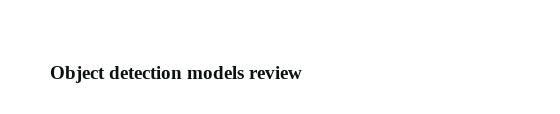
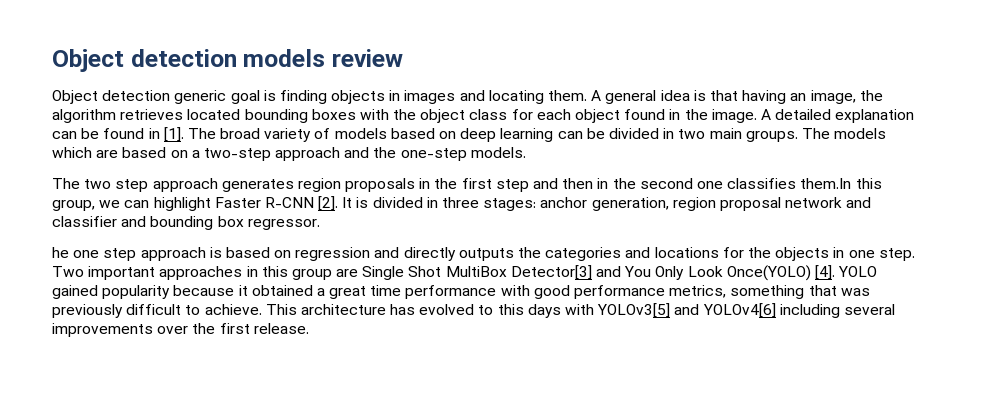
+ Object detection generic goal is finding objects in images and locating them. A general idea is that having an image, the algorithm retrieves located bounding boxes with the object class for each object found in the image. A detailed explanation can be found in [1]. The broad variety of models based on deep learning can be divided in two main groups. The models which are based on a two-step approach and the one-step models.
+ The two step approach generates region proposals in the first step and then in the second one classifies them.In this group, we can highlight Faster R-CNN [2]. It is divided in three stages: anchor generation, region proposal network and classifier and bounding box regressor.
+ he one step approach is based on regression and directly outputs the categories and locations for the objects in one step. Two important approaches in this group are Single Shot MultiBox Detector[3] and You Only Look Once(YOLO) [4]. YOLO gained popularity because it obtained a great time performance with good performance metrics, something that was previously difficult to achieve. This architecture has evolved to this days with YOLOv3[5] and YOLOv4[6] including several improvements over the first release.

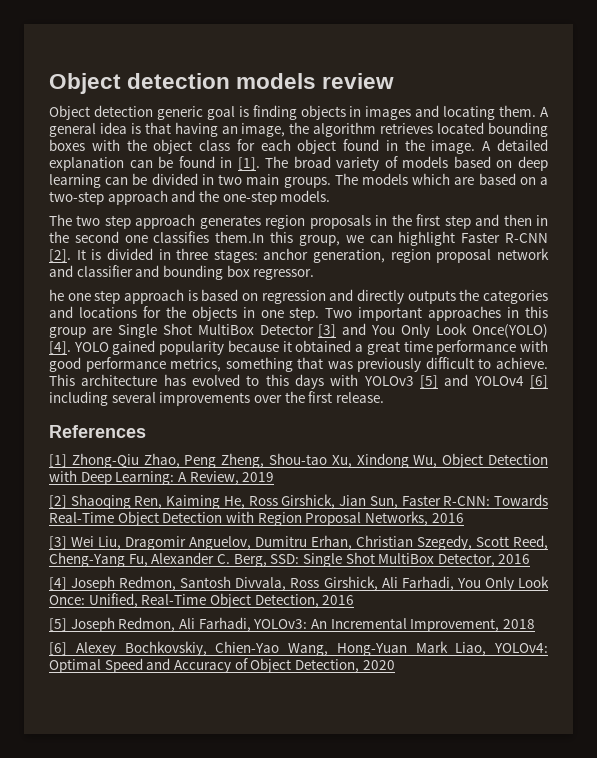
- Two important approaches in this group are Single Shot MultiBox Detector[3] and You Only Look Once(YOLO) [4].
+ Two important approaches in this group are Single Shot MultiBox Detector [3] and You Only Look Once(YOLO) [4].
- This architecture has evolved to this days with YOLOv3[5] and YOLOv4[6] including several improvements over the first release.
+ This architecture has evolved to this days with YOLOv3 [5] and YOLOv4 [6] including several improvements over the first release.
+ References
+ [1] Zhong-Qiu Zhao, Peng Zheng, Shou-tao Xu, Xindong Wu, Object Detection with Deep Learning: A Review, 2019
+ [2] Shaoqing Ren, Kaiming He, Ross Girshick, Jian Sun, Faster R-CNN: Towards Real-Time Object Detection with Region Proposal Networks, 2016
+ [3] Wei Liu, Dragomir Anguelov, Dumitru Erhan, Christian Szegedy, Scott Reed, Cheng-Yang Fu, Alexander C. Berg, SSD: Single Shot MultiBox Detector, 2016
+ [4] Joseph Redmon, Santosh Divvala, Ross Girshick, Ali Farhadi, You Only Look Once: Unified, Real-Time Object Detection, 2016
+ [5] Joseph Redmon, Ali Farhadi, YOLOv3: An Incremental Improvement, 2018
+ [6] Alexey Bochkovskiy, Chien-Yao Wang, Hong-Yuan Mark Liao, YOLOv4: Optimal Speed and Accuracy of Object Detection, 2020

